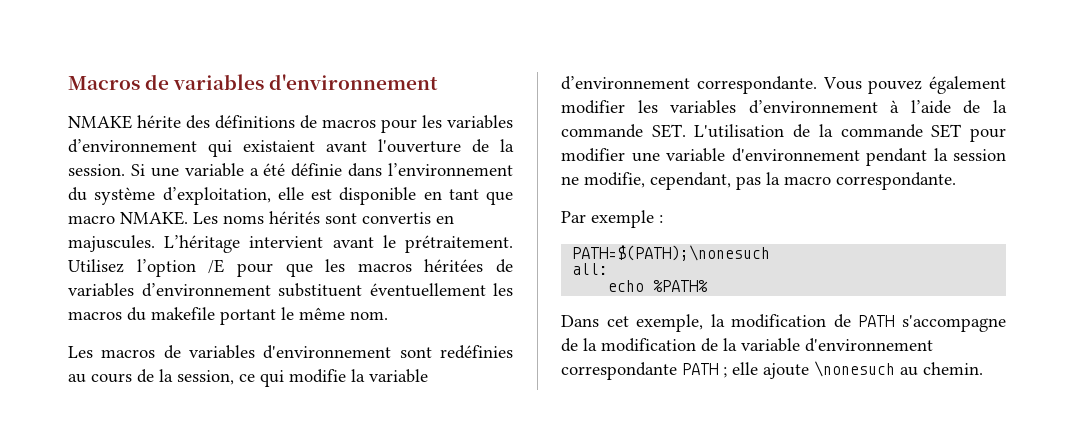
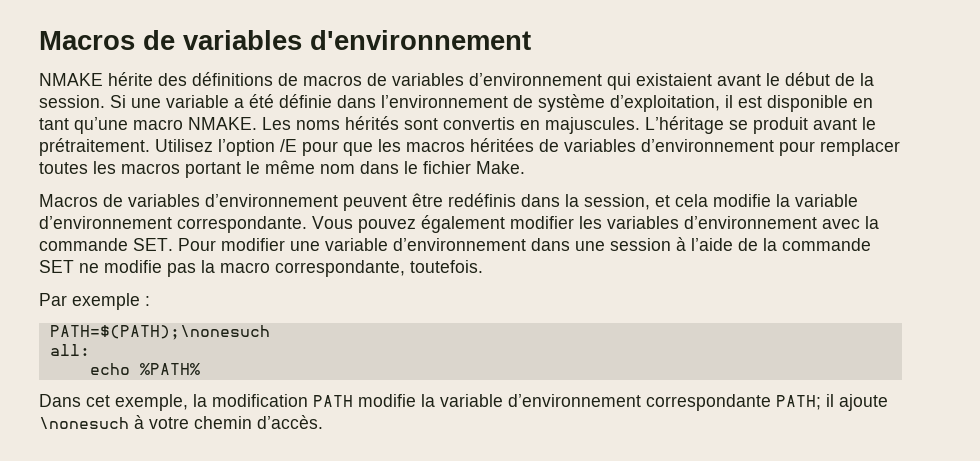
- NMAKE hérite des définitions de macros pour les variables d’environnement qui existaient avant l'ouverture de la session.
+ NMAKE hérite des définitions de macros de variables d’environnement qui existaient avant le début de la session.
- Si une variable a été définie dans l’environnement du système d’exploitation, elle est disponible en tant que macro NMAKE.
+ Si une variable a été définie dans l’environnement de système d’exploitation, il est disponible en tant qu’une macro NMAKE.
- L’héritage intervient avant le prétraitement.
+ L’héritage se produit avant le prétraitement.
- Utilisez l’option /E pour que les macros héritées de variables d’environnement substituent éventuellement les macros du makefile portant le même nom.
- Les macros de variables d'environnement sont redéfinies au cours de la session, ce qui modifie la variable d’environnement correspondante.
+ Utilisez l’option /E pour que les macros héritées de variables d’environnement pour remplacer toutes les macros portant le même nom dans le fichier Make.
+ Macros de variables d’environnement peuvent être redéfinis dans la session, et cela modifie la variable d’environnement correspondante.
- Vous pouvez également modifier les variables d’environnement à l’aide de la commande SET. L'utilisation de la commande SET pour modifier une variable d'environnement pendant la session ne modifie, cependant, pas la macro correspondante.
+ Vous pouvez également modifier les variables d’environnement avec la commande SET. Pour modifier une variable d’environnement dans une session à l’aide de la commande SET ne modifie pas la macro correspondante, toutefois.
- Dans cet exemple, la modification de PATH s'accompagne de la modification de la variable d'environnement correspondante PATH ; elle ajoute \nonesuch au chemin.
+ Dans cet exemple, la modification PATH modifie la variable d’environnement correspondante PATH; il ajoute \nonesuch à votre chemin d’accès.

